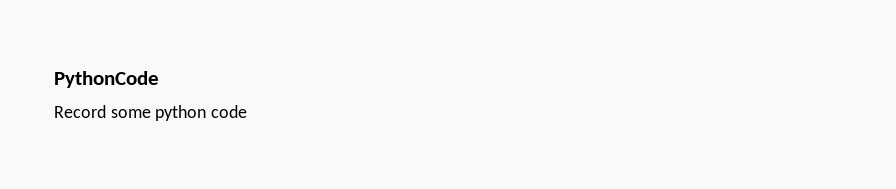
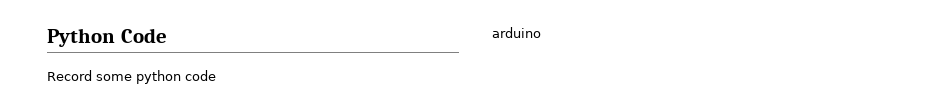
- PythonCode
+ Python Code
+ arduino

